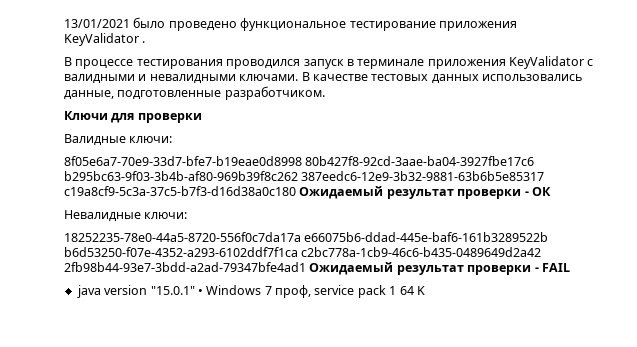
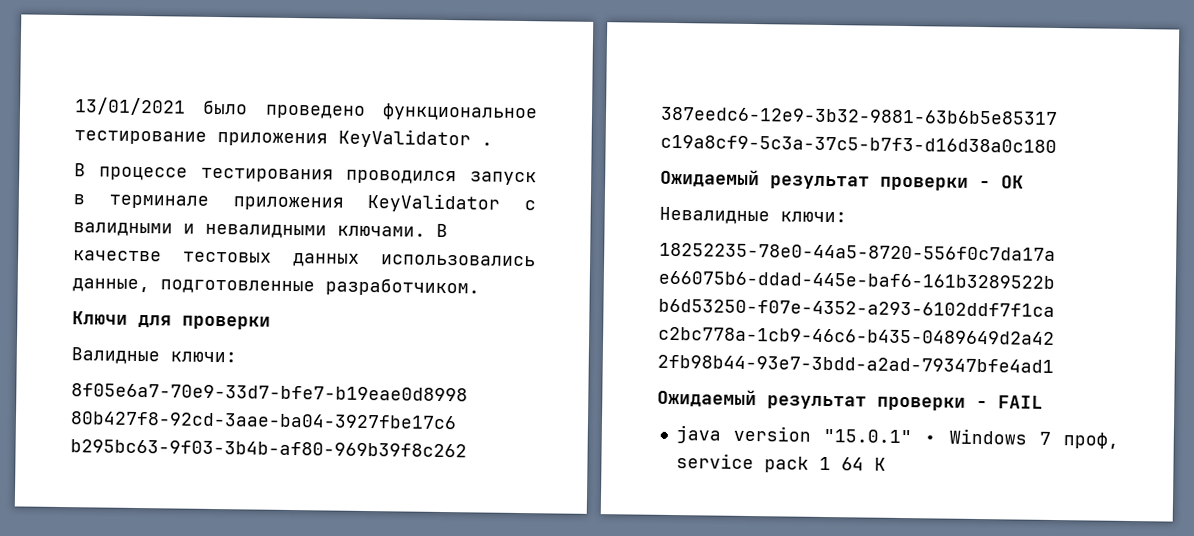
- 8f05e6a7-70e9-33d7-bfe7-b19eae0d8998 80b427f8-92cd-3aae-ba04-3927fbe17c6 b295bc63-9f03-3b4b-af80-969b39f8c262 387eedc6-12e9-3b32-9881-63b6b5e85317 c19a8cf9-5c3a-37c5-b7f3-d16d38a0c180 Ожидаемый результат проверки - ОК
+ 8f05e6a7-70e9-33d7-bfe7-b19eae0d8998 80b427f8-92cd-3aae-ba04-3927fbe17c6 b295bc63-9f03-3b4b-af80-969b39f8c262 387eedc6-12e9-3b32-9881-63b6b5e85317 c19a8cf9-5c3a-37c5-b7f3-d16d38a0c180
+ Ожидаемый результат проверки - ОК
- 18252235-78e0-44a5-8720-556f0c7da17a e66075b6-ddad-445e-baf6-161b3289522b b6d53250-f07e-4352-a293-6102ddf7f1ca c2bc778a-1cb9-46c6-b435-0489649d2a42 2fb98b44-93e7-3bdd-a2ad-79347bfe4ad1 Ожидаемый результат проверки - FAIL
+ 18252235-78e0-44a5-8720-556f0c7da17a e66075b6-ddad-445e-baf6-161b3289522b b6d53250-f07e-4352-a293-6102ddf7f1ca c2bc778a-1cb9-46c6-b435-0489649d2a42 2fb98b44-93e7-3bdd-a2ad-79347bfe4ad1
+ Ожидаемый результат проверки - FAIL

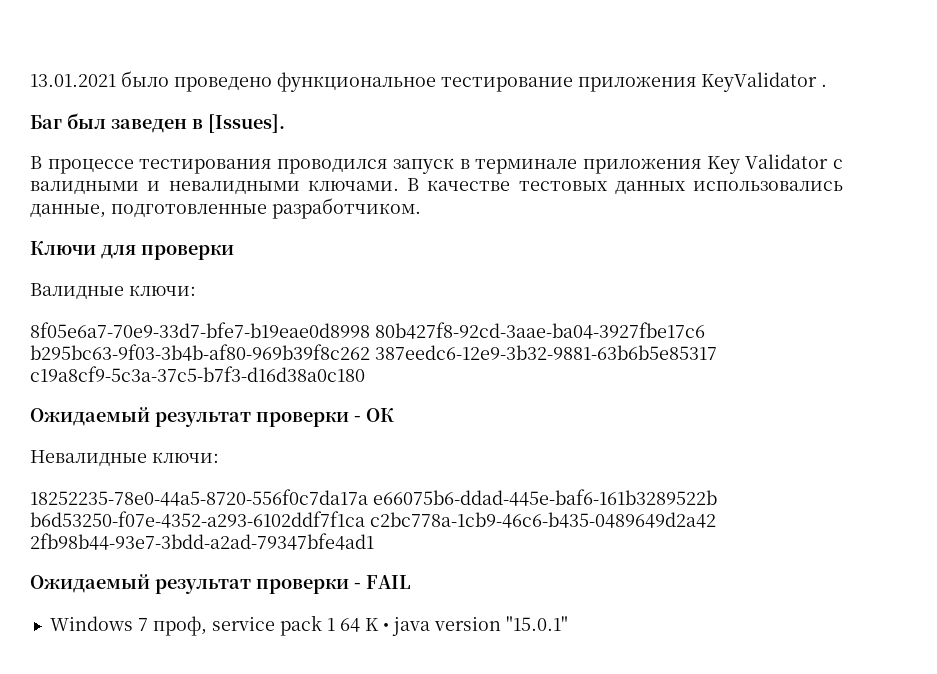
- 13/01/2021 было проведено функциональное тестирование приложения KeyValidator .
+ 13.01.2021 было проведено функциональное тестирование приложения KeyValidator .
+ Баг был заведен в [Issues].
- В процессе тестирования проводился запуск в терминале приложения KeyValidator с валидными и невалидными ключами.
+ В процессе тестирования проводился запуск в терминале приложения Key Validator с валидными и невалидными ключами.
- java version "15.0.1" • Windows 7 проф, service pack 1 64 K
+ Windows 7 проф, service pack 1 64 K • java version "15.0.1"

